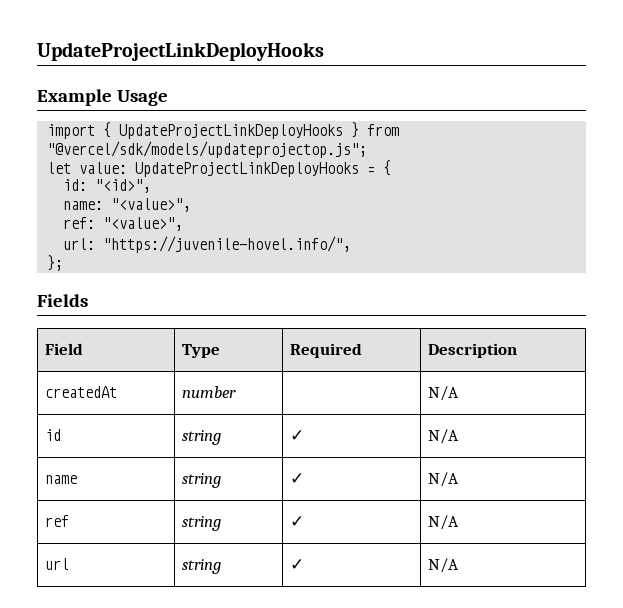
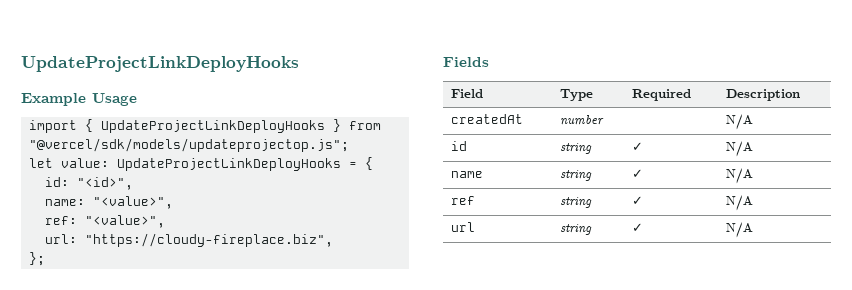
- url: "https://juvenile-hovel.info/",
+ url: "https://cloudy-fireplace.biz",

